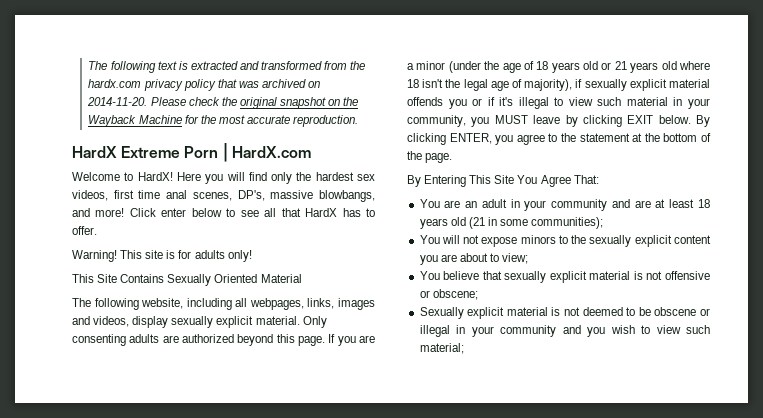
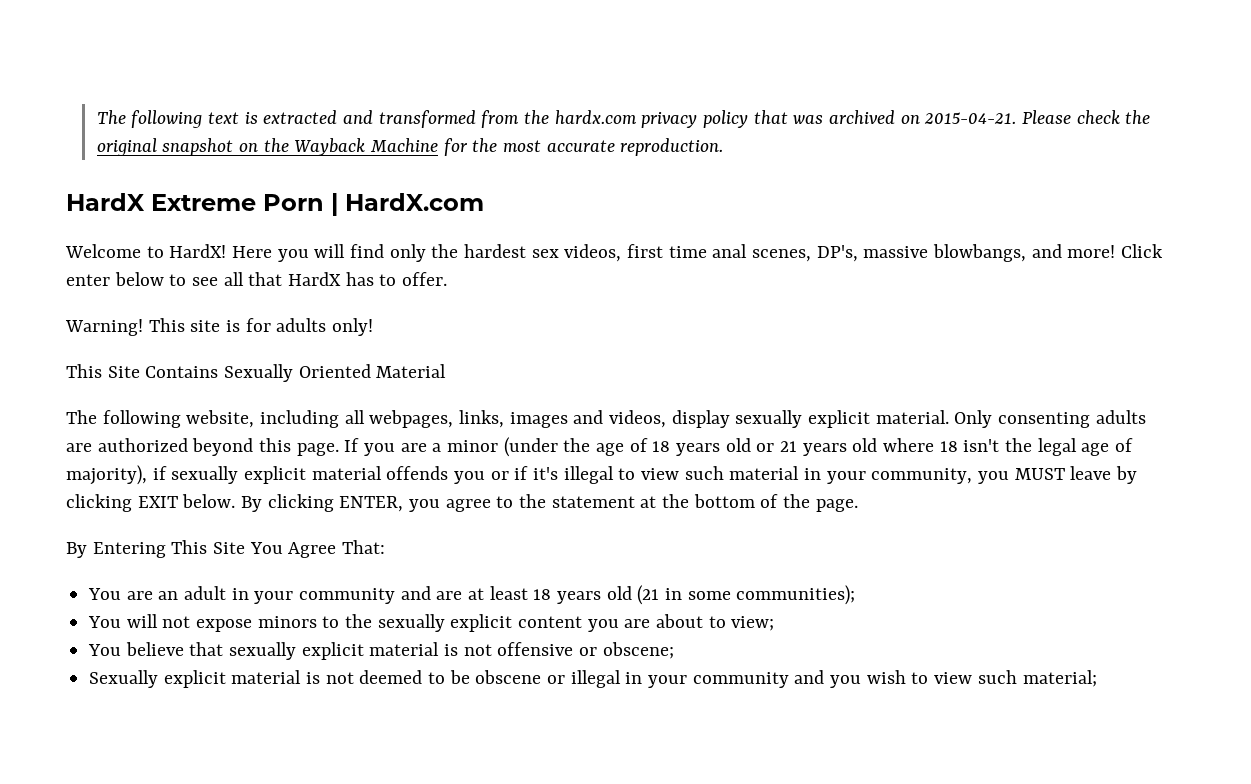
- The following text is extracted and transformed from the hardx.com privacy policy that was archived on 2014-11-20.
+ The following text is extracted and transformed from the hardx.com privacy policy that was archived on 2015-04-21.

